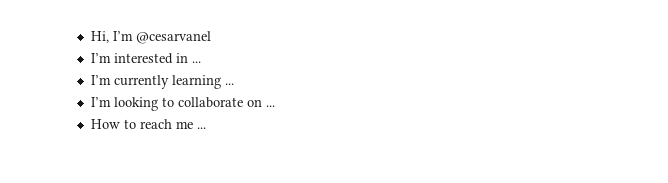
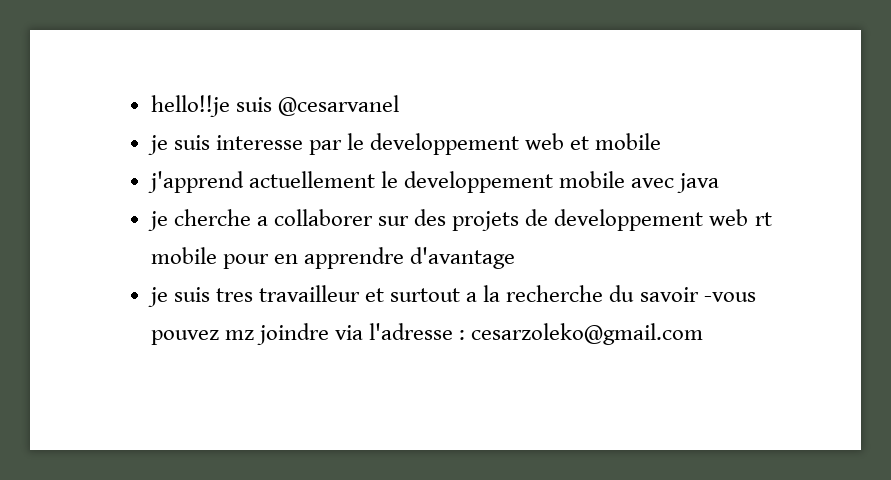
- Hi, I’m @cesarvanel
+ hello!!je suis @cesarvanel
- I’m interested in ...
- I’m currently learning ...
- I’m looking to collaborate on ...
- How to reach me ...
+ je suis interesse par le developpement web et mobile
+ j'apprend actuellement le developpement mobile avec java
+ je cherche a collaborer sur des projets de developpement web rt mobile pour en apprendre d'avantage
+ je suis tres travailleur et surtout a la recherche du savoir -vous pouvez mz joindre via l'adresse : cesarzoleko@gmail.com

